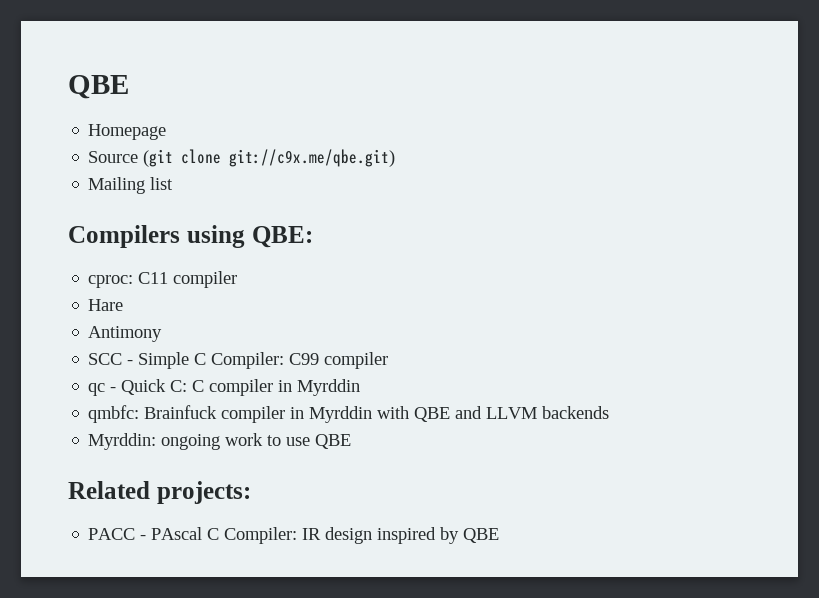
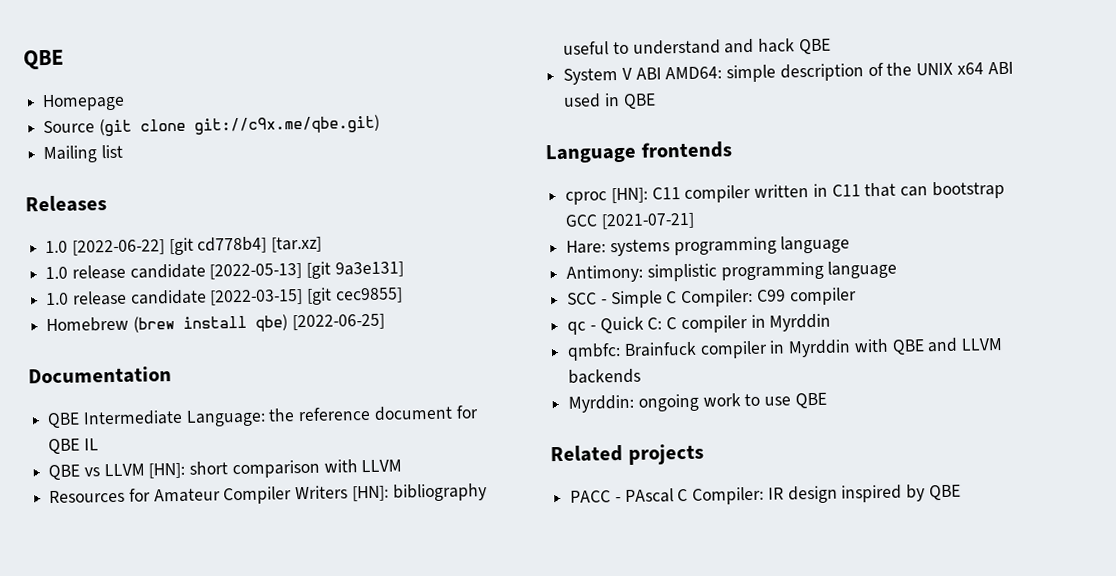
- Compilers using QBE:
- cproc: C11 compiler
- Hare
- Antimony
+ Releases
+ 1.0 [2022-06-22] [git cd778b4] [tar.xz]
+ 1.0 release candidate [2022-05-13] [git 9a3e131]
+ 1.0 release candidate [2022-03-15] [git cec9855]
+ Homebrew (brew install qbe) [2022-06-25]
+ Documentation
+ QBE Intermediate Language: the reference document for QBE IL
+ QBE vs LLVM [HN]: short comparison with LLVM
+ Resources for Amateur Compiler Writers [HN]: bibliography useful to understand and hack QBE
+ System V ABI AMD64: simple description of the UNIX x64 ABI used in QBE
+ Language frontends
+ cproc [HN]: C11 compiler written in C11 that can bootstrap GCC [2021-07-21]
+ Hare: systems programming language
+ Antimony: simplistic programming language
- Related projects:
+ Related projects

